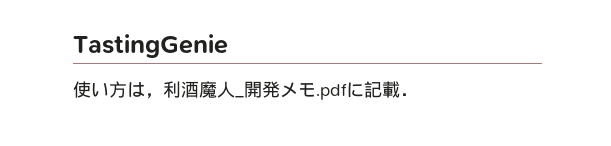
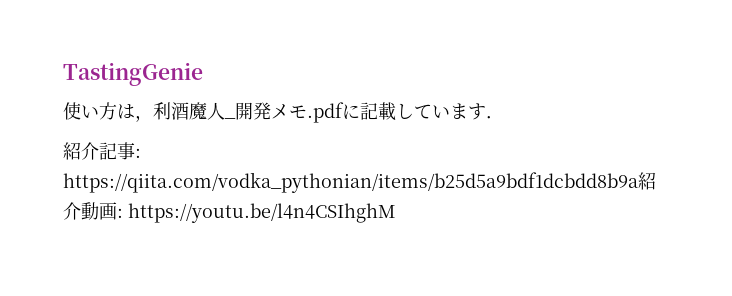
- 使い方は，利酒魔人_開発メモ.pdfに記載．
+ 使い方は，利酒魔人_開発メモ.pdfに記載しています．
+ 紹介記事: https://qiita.com/vodka_pythonian/items/b25d5a9bdf1dcbdd8b9a紹介動画: https://youtu.be/l4n4CSIhghM

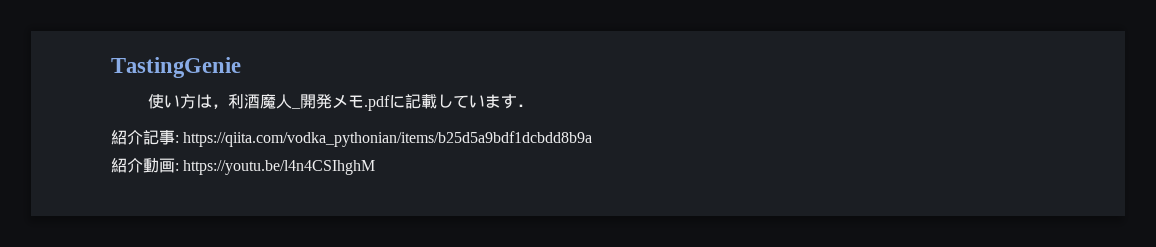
- 紹介記事: https://qiita.com/vodka_pythonian/items/b25d5a9bdf1dcbdd8b9a紹介動画: https://youtu.be/l4n4CSIhghM
+ 紹介記事: https://qiita.com/vodka_pythonian/items/b25d5a9bdf1dcbdd8b9a
+ 紹介動画: https://youtu.be/l4n4CSIhghM

